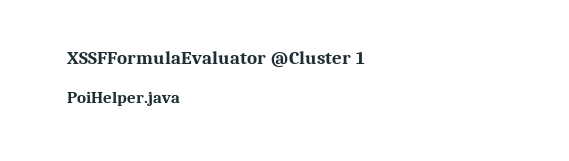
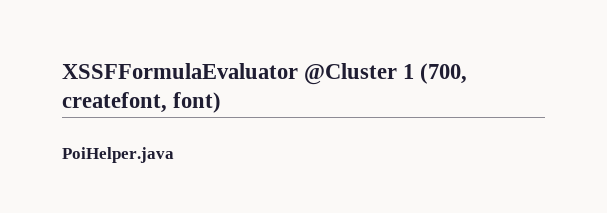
- XSSFFormulaEvaluator @Cluster 1
+ XSSFFormulaEvaluator @Cluster 1 (700, createfont, font)

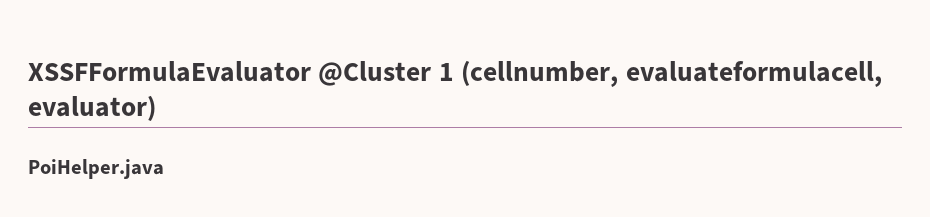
- XSSFFormulaEvaluator @Cluster 1 (700, createfont, font)
+ XSSFFormulaEvaluator @Cluster 1 (cellnumber, evaluateformulacell, evaluator)

